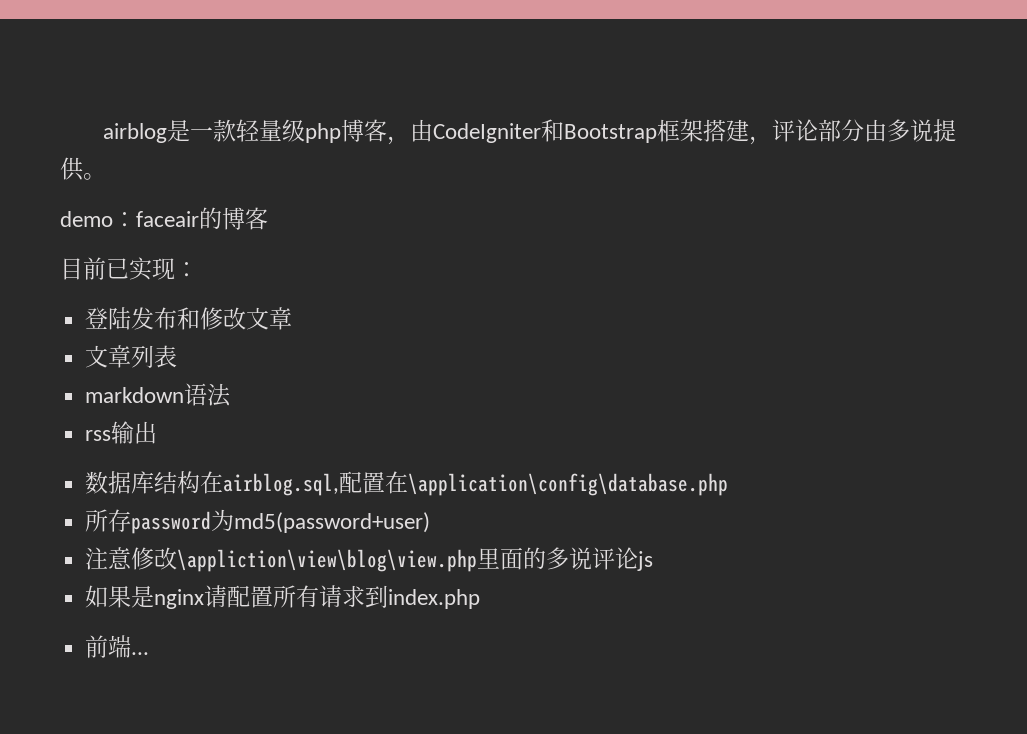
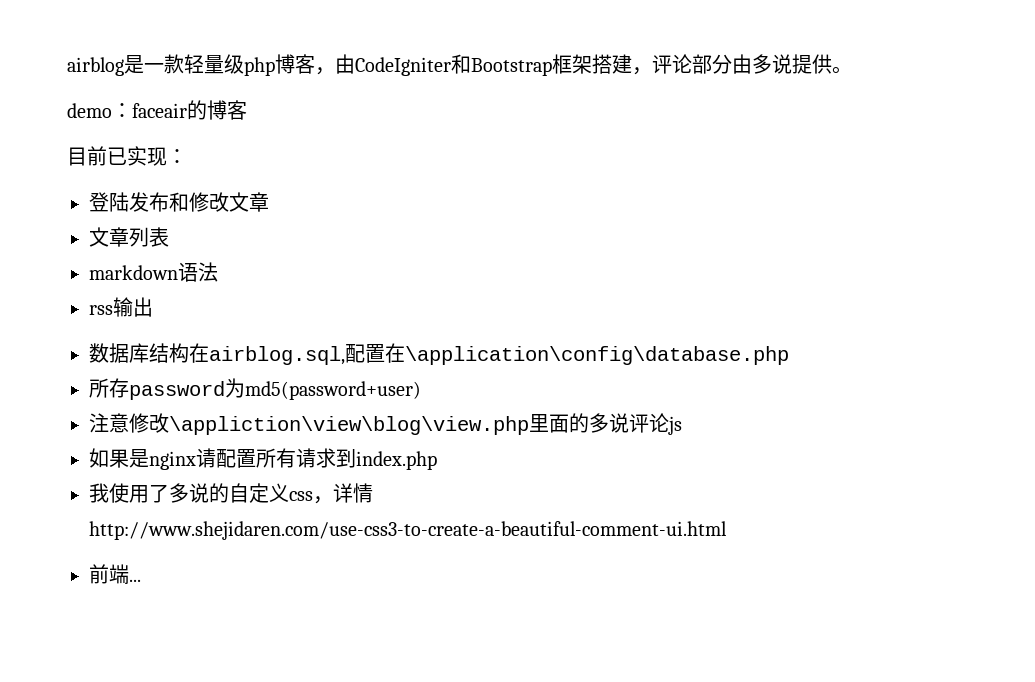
+ 我使用了多说的自定义css，详情http://www.shejidaren.com/use-css3-to-create-a-beautiful-comment-ui.html

